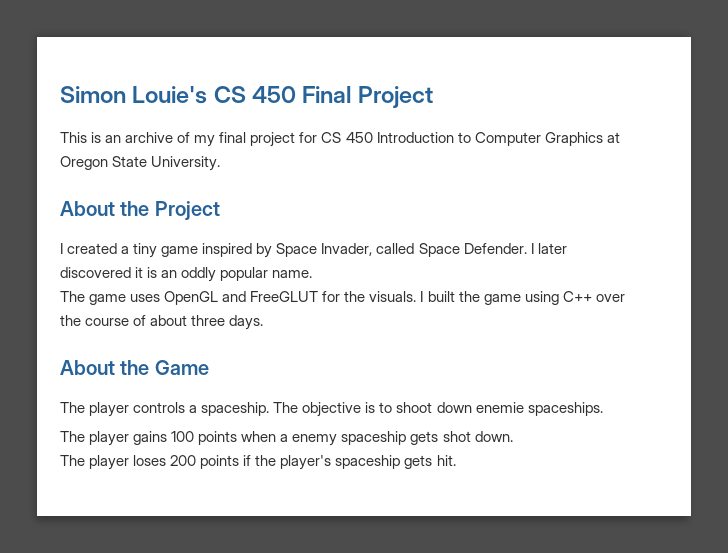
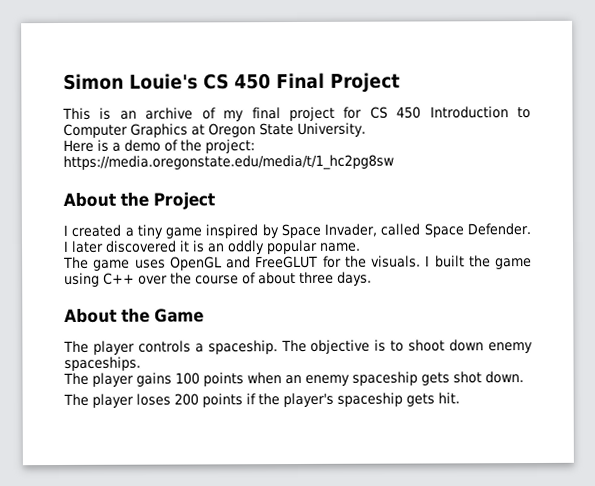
+ Here is a demo of the project: https://media.oregonstate.edu/media/t/1_hc2pg8sw
- The objective is to shoot down enemie spaceships.
+ The objective is to shoot down enemy spaceships.
- The player gains 100 points when a enemy spaceship gets shot down.
+ The player gains 100 points when an enemy spaceship gets shot down.

